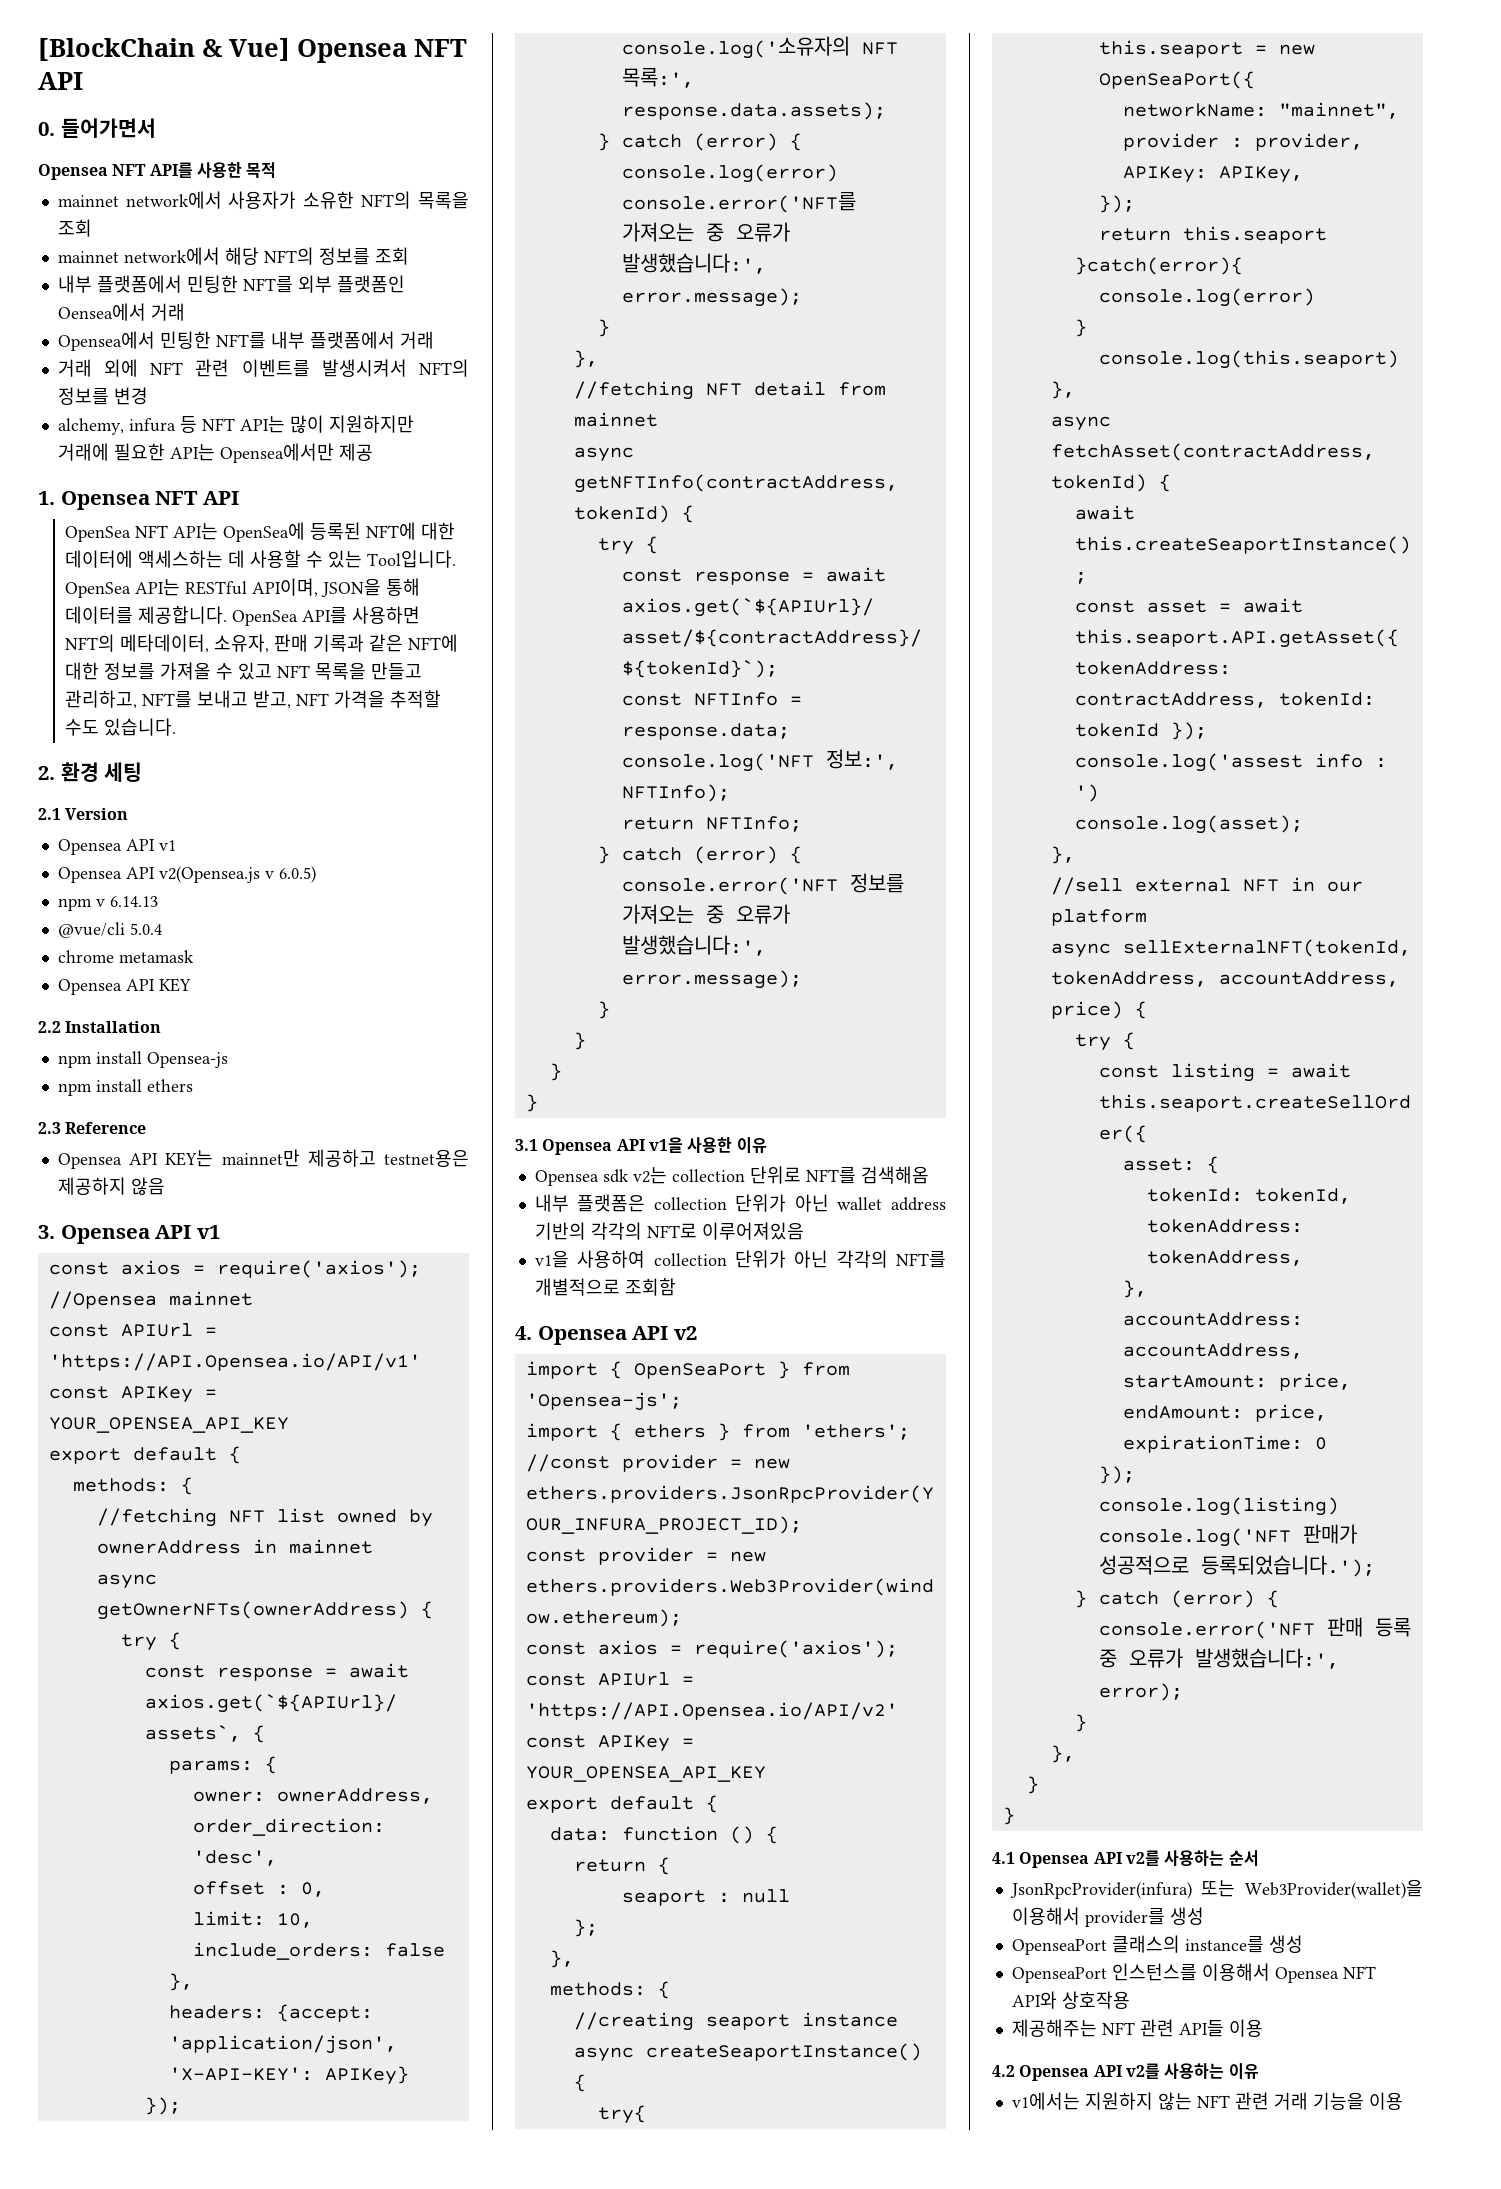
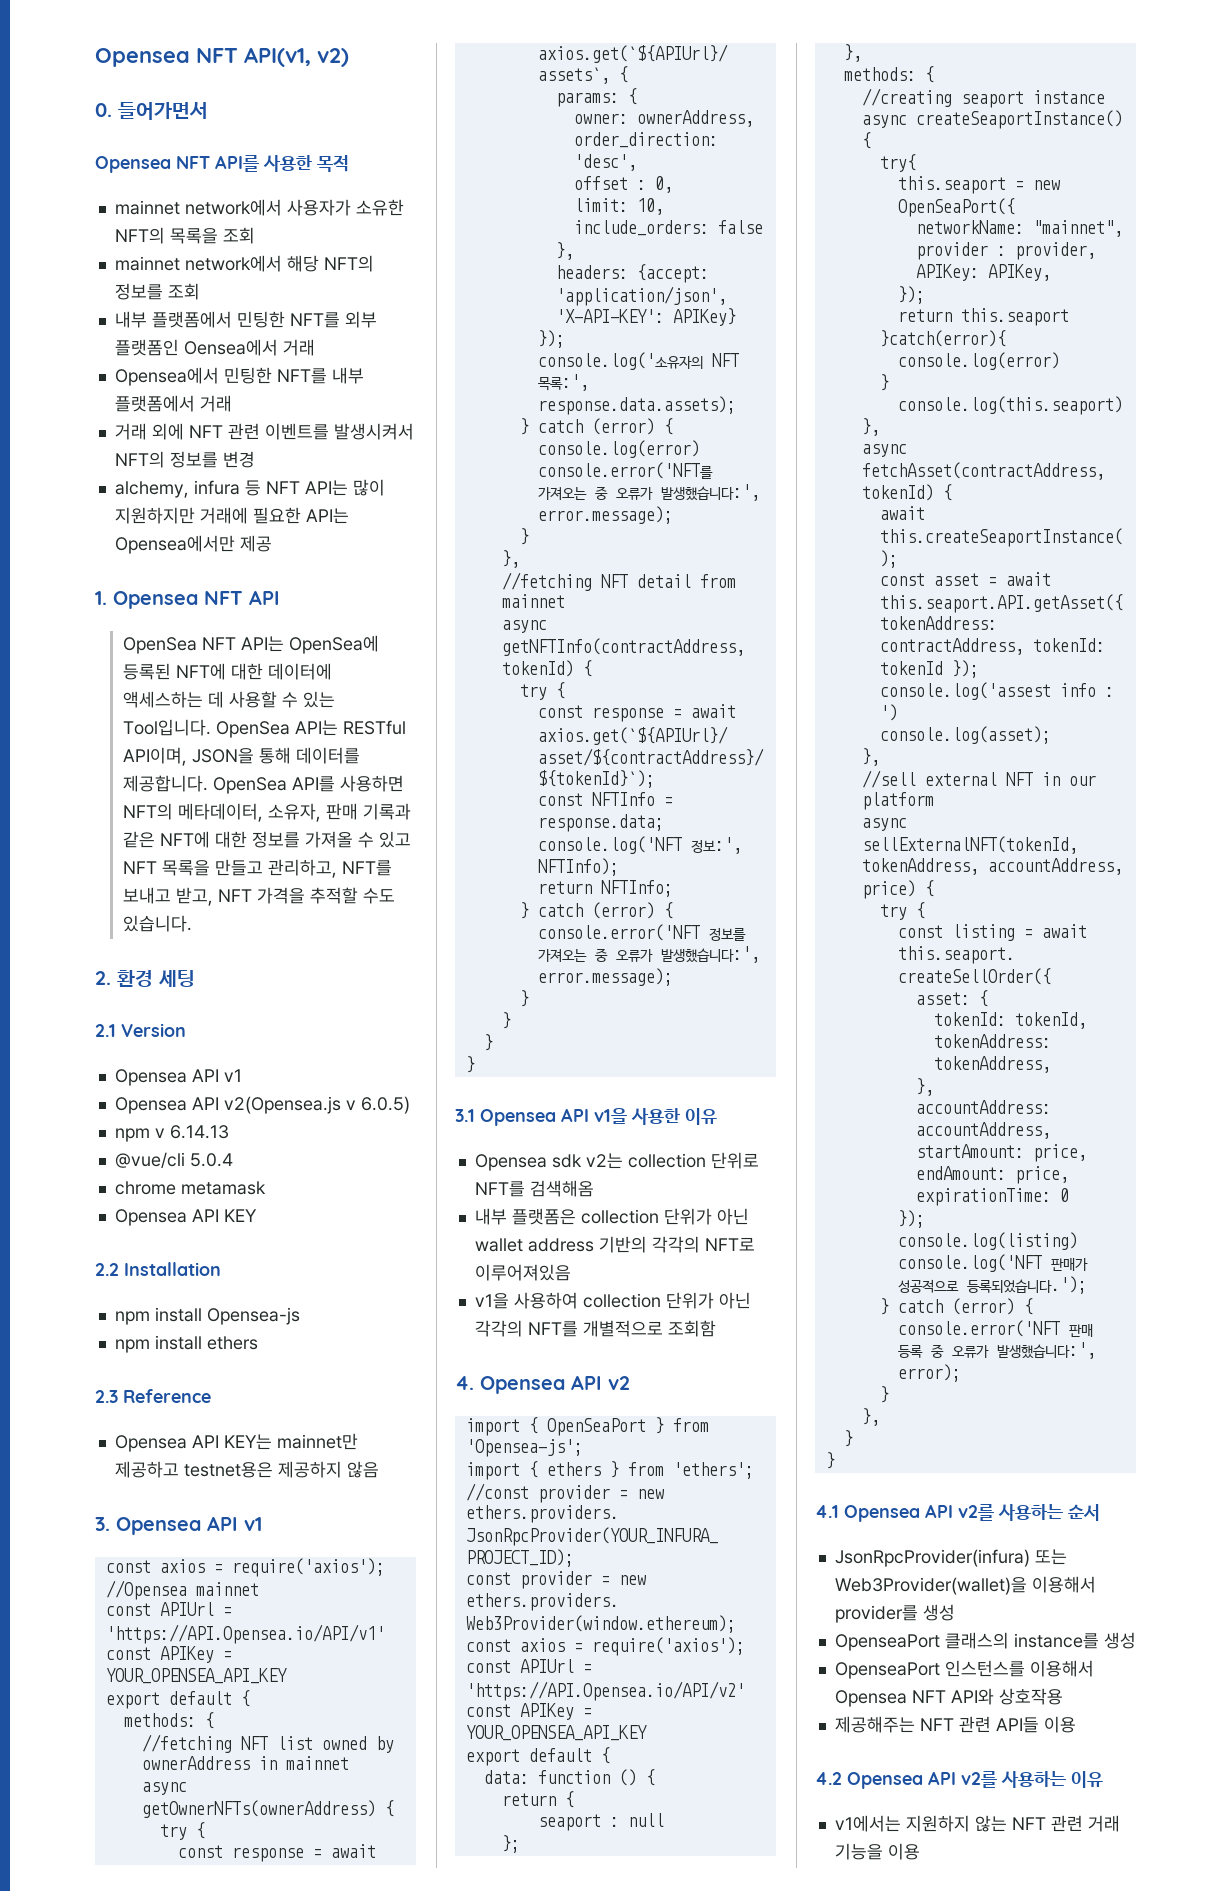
- [BlockChain & Vue] Opensea NFT API
+ Opensea NFT API(v1, v2)

